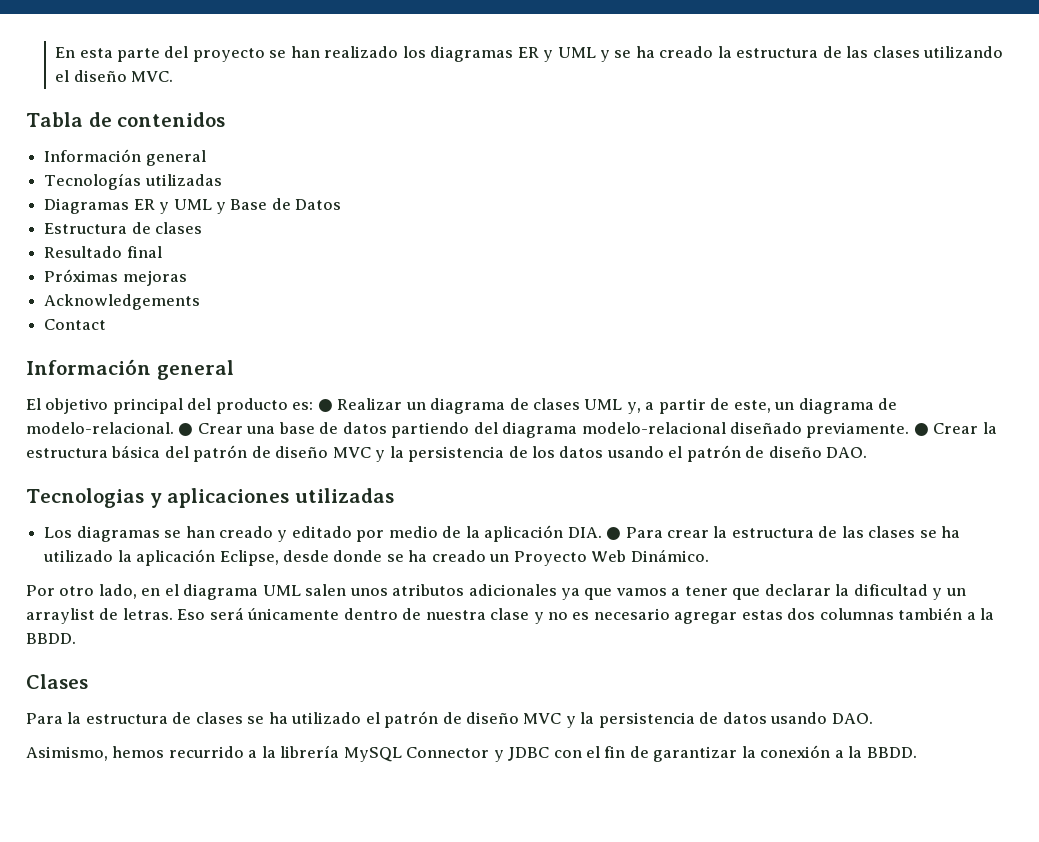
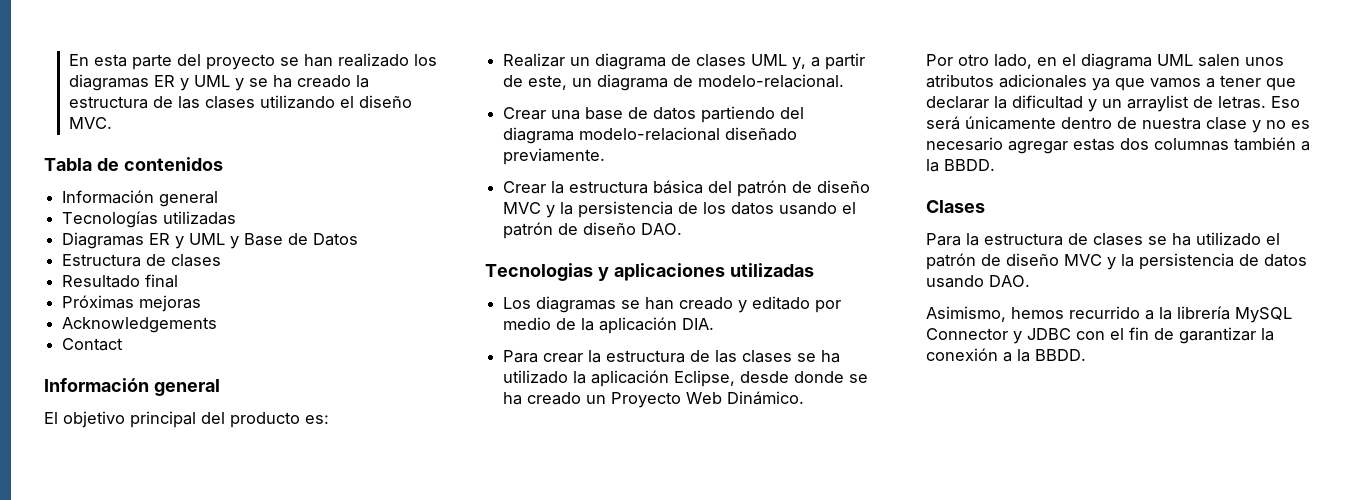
- El objetivo principal del producto es: ● Realizar un diagrama de clases UML y, a partir de este, un diagrama de modelo-relacional. ● Crear una base de datos partiendo del diagrama modelo-relacional diseñado previamente. ● Crear la estructura básica del patrón de diseño MVC y la persistencia de los datos usando el patrón de diseño DAO.
+ El objetivo principal del producto es:
+ Realizar un diagrama de clases UML y, a partir de este, un diagrama de modelo-relacional.
+ Crear una base de datos partiendo del diagrama modelo-relacional diseñado previamente.
+ Crear la estructura básica del patrón de diseño MVC y la persistencia de los datos usando el patrón de diseño DAO.
- Los diagramas se han creado y editado por medio de la aplicación DIA. ● Para crear la estructura de las clases se ha utilizado la aplicación Eclipse, desde donde se ha creado un Proyecto Web Dinámico.
+ Los diagramas se han creado y editado por medio de la aplicación DIA.
+ Para crear la estructura de las clases se ha utilizado la aplicación Eclipse, desde donde se ha creado un Proyecto Web Dinámico.

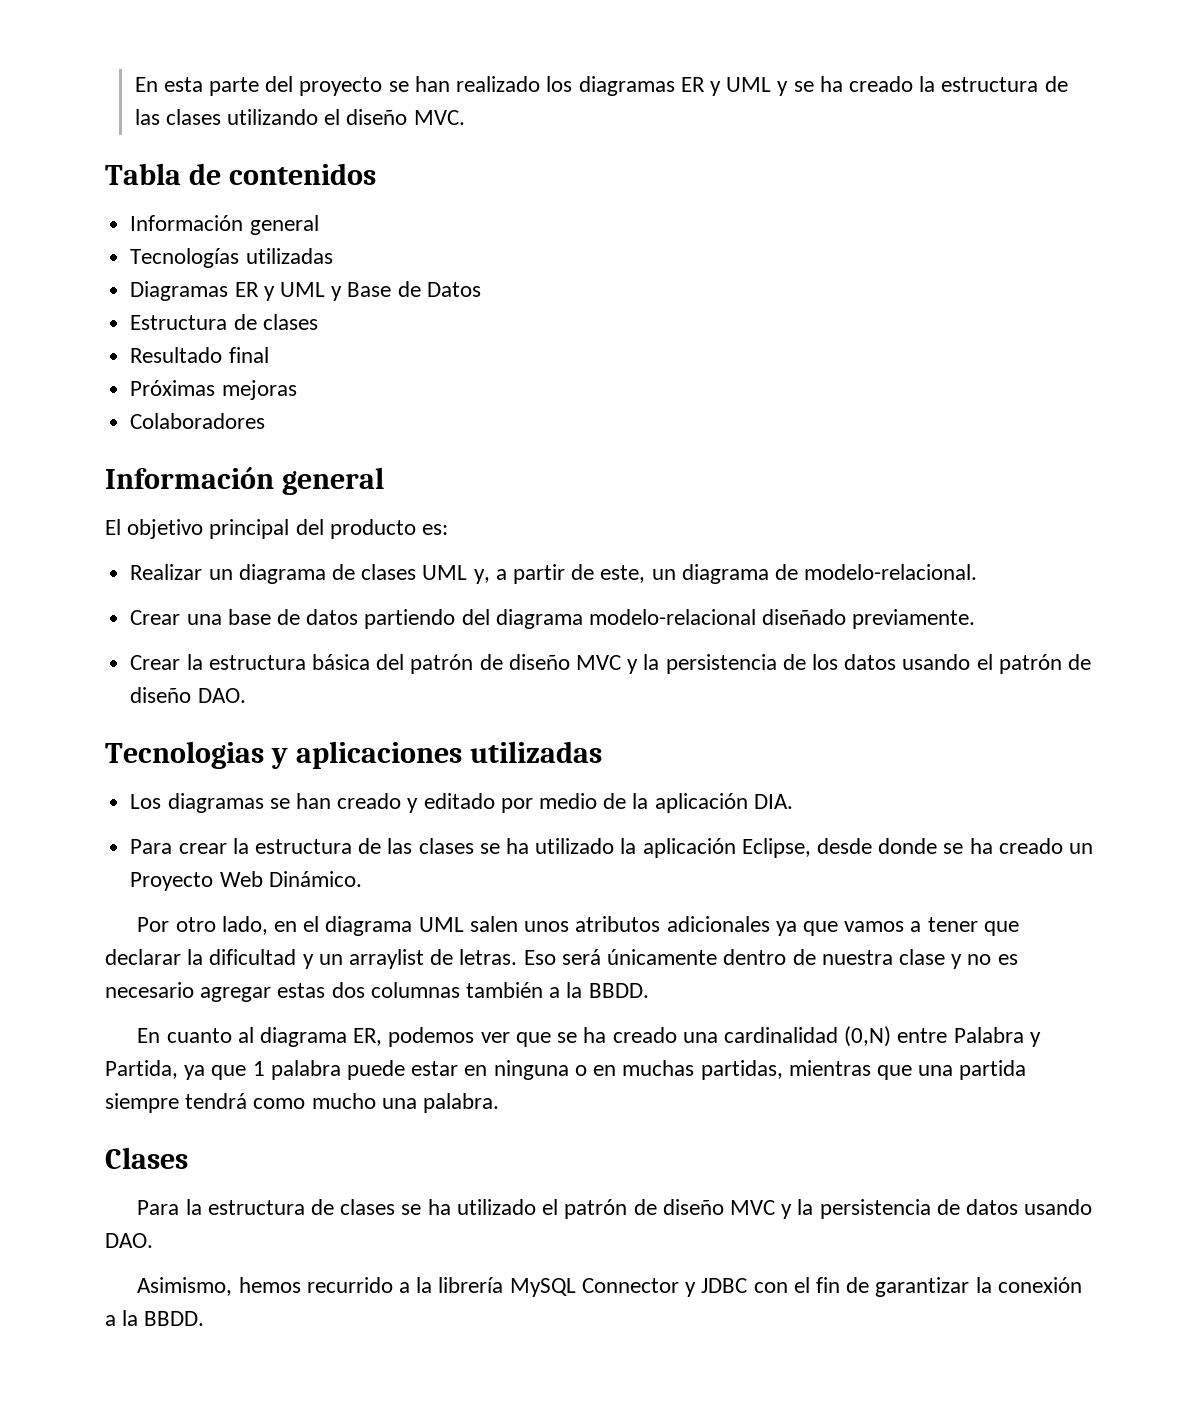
- Acknowledgements
- Contact
+ Colaboradores
+ En cuanto al diagrama ER, podemos ver que se ha creado una cardinalidad (0,N) entre Palabra y Partida, ya que 1 palabra puede estar en ninguna o en muchas partidas, mientras que una partida siempre tendrá como mucho una palabra.

